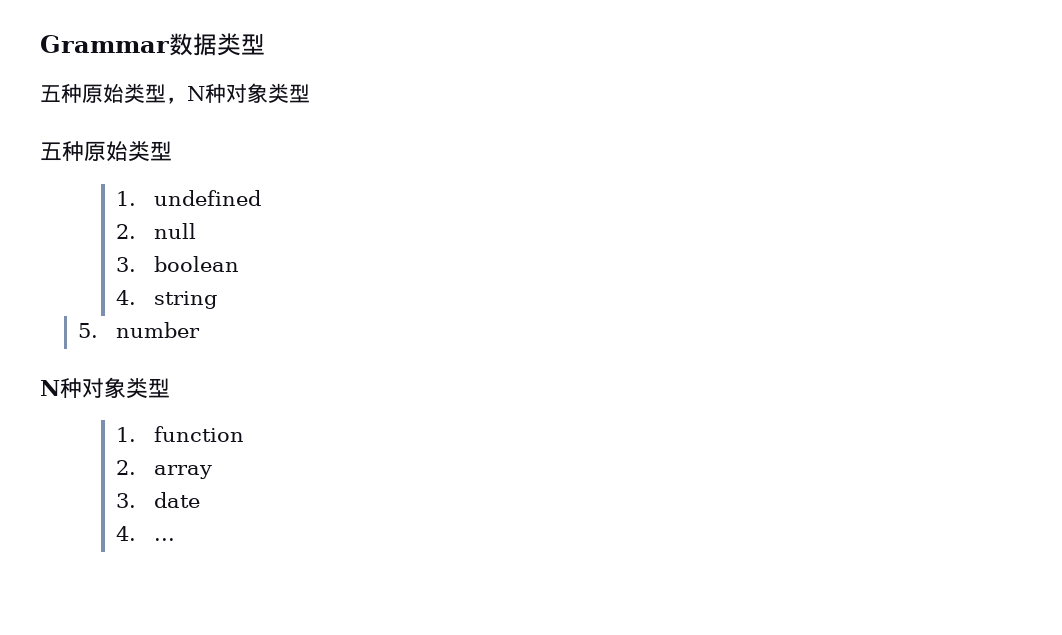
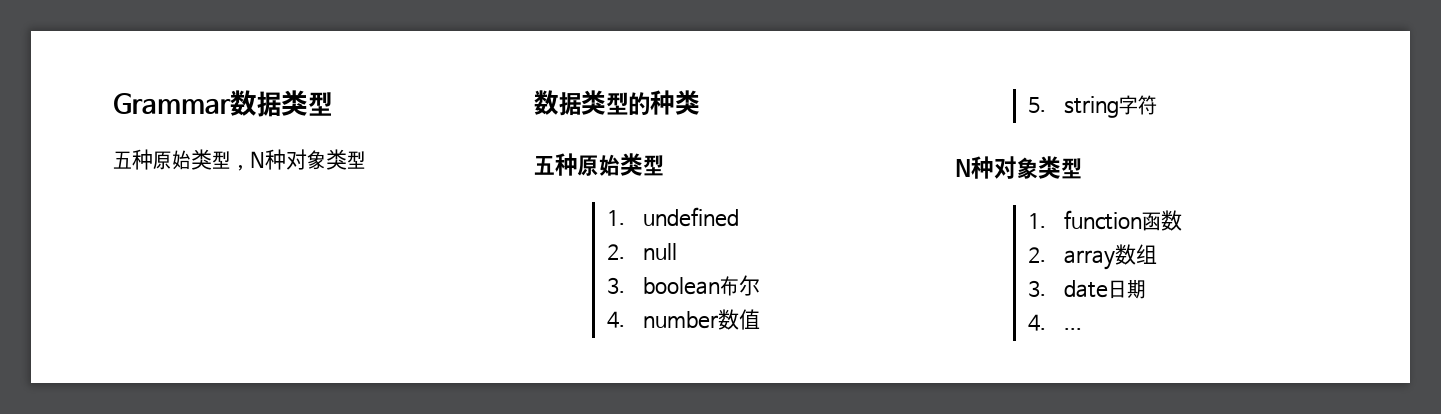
+ 数据类型的种类
- 3. boolean
- 4. string
- 5. number
+ 3. boolean布尔
+ 4. number数值
+ 5. string字符
- 1. function
+ 1. function函数
- 2. array
+ 2. array数组
- 3. date
+ 3. date日期

